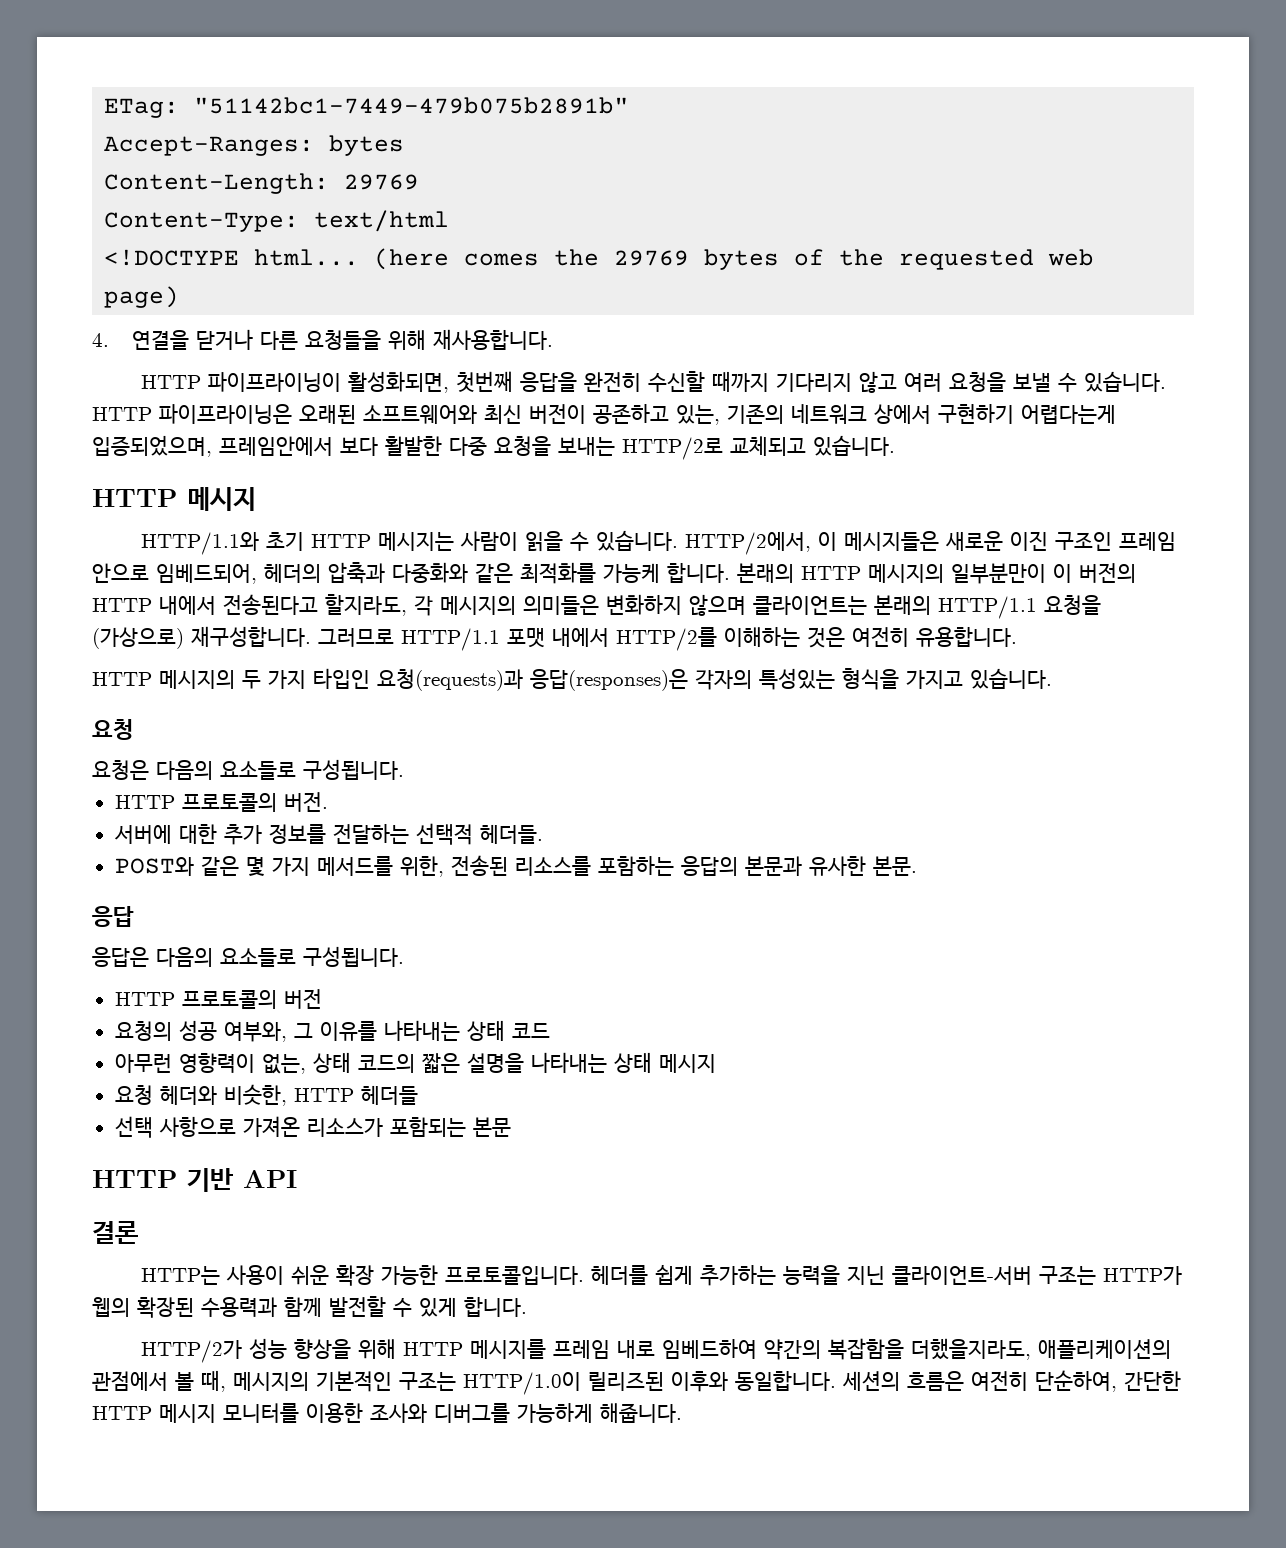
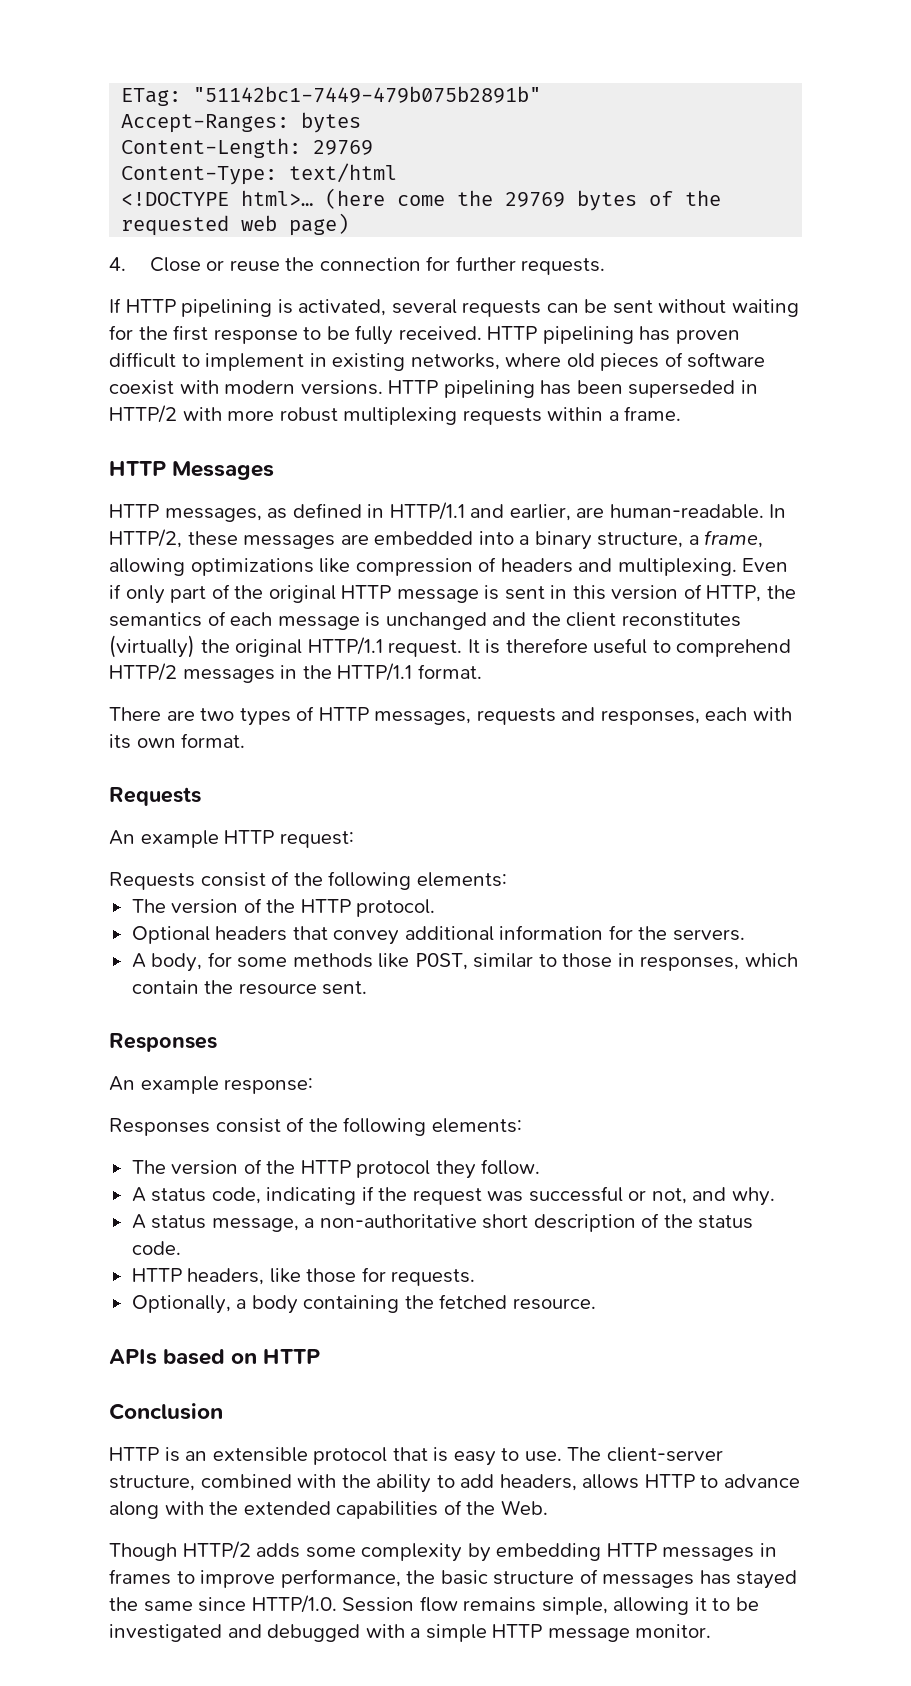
- <!DOCTYPE html... (here comes the 29769 bytes of the requested web page)
+ <!DOCTYPE html>… (here come the 29769 bytes of the requested web page)
- 4. 연결을 닫거나 다른 요청들을 위해 재사용합니다.
- HTTP 파이프라이닝이 활성화되면, 첫번째 응답을 완전히 수신할 때까지 기다리지 않고 여러 요청을 보낼 수 있습니다. HTTP 파이프라이닝은 오래된 소프트웨어와 최신 버전이 공존하고 있는, 기존의 네트워크 상에서 구현하기 어렵다는게 입증되었으며, 프레임안에서 보다 활발한 다중 요청을 보내는 HTTP/2로 교체되고 있습니다.
- HTTP 메시지
- HTTP/1.1와 초기 HTTP 메시지는 사람이 읽을 수 있습니다. HTTP/2에서, 이 메시지들은 새로운 이진 구조인 프레임 안으로 임베드되어, 헤더의 압축과 다중화와 같은 최적화를 가능케 합니다. 본래의 HTTP 메시지의 일부분만이 이 버전의 HTTP 내에서 전송된다고 할지라도, 각 메시지의 의미들은 변화하지 않으며 클라이언트는 본래의 HTTP/1.1 요청을 (가상으로) 재구성합니다. 그러므로 HTTP/1.1 포맷 내에서 HTTP/2를 이해하는 것은 여전히 유용합니다.
- HTTP 메시지의 두 가지 타입인 요청(requests)과 응답(responses)은 각자의 특성있는 형식을 가지고 있습니다.
- 요청
- 요청은 다음의 요소들로 구성됩니다.
- HTTP 프로토콜의 버전.
- 서버에 대한 추가 정보를 전달하는 선택적 헤더들.
- POST와 같은 몇 가지 메서드를 위한, 전송된 리소스를 포함하는 응답의 본문과 유사한 본문.
- 응답
- 응답은 다음의 요소들로 구성됩니다.
- HTTP 프로토콜의 버전
- 요청의 성공 여부와, 그 이유를 나타내는 상태 코드
- 아무런 영향력이 없는, 상태 코드의 짧은 설명을 나타내는 상태 메시지
- 요청 헤더와 비슷한, HTTP 헤더들
- 선택 사항으로 가져온 리소스가 포함되는 본문
- HTTP 기반 API
- 결론
- HTTP는 사용이 쉬운 확장 가능한 프로토콜입니다. 헤더를 쉽게 추가하는 능력을 지닌 클라이언트-서버 구조는 HTTP가 웹의 확장된 수용력과 함께 발전할 수 있게 합니다.
- HTTP/2가 성능 향상을 위해 HTTP 메시지를 프레임 내로 임베드하여 약간의 복잡함을 더했을지라도, 애플리케이션의 관점에서 볼 때, 메시지의 기본적인 구조는 HTTP/1.0이 릴리즈된 이후와 동일합니다. 세션의 흐름은 여전히 단순하여, 간단한 HTTP 메시지 모니터를 이용한 조사와 디버그를 가능하게 해줍니다.
+ 4. Close or reuse the connection for further requests.
+ If HTTP pipelining is activated, several requests can be sent without waiting for the first response to be fully received. HTTP pipelining has proven difficult to implement in existing networks, where old pieces of software coexist with modern versions. HTTP pipelining has been superseded in HTTP/2 with more robust multiplexing requests within a frame.
+ HTTP Messages
+ HTTP messages, as defined in HTTP/1.1 and earlier, are human-readable. In HTTP/2, these messages are embedded into a binary structure, a frame, allowing optimizations like compression of headers and multiplexing. Even if only part of the original HTTP message is sent in this version of HTTP, the semantics of each message is unchanged and the client reconstitutes (virtually) the original HTTP/1.1 request. It is therefore useful to comprehend HTTP/2 messages in the HTTP/1.1 format.
+ There are two types of HTTP messages, requests and responses, each with its own format.
+ Requests
+ An example HTTP request:
+ Requests consist of the following elements:
+ The version of the HTTP protocol.
+ Optional headers that convey additional information for the servers.
+ A body, for some methods like POST, similar to those in responses, which contain the resource sent.
+ Responses
+ An example response:
+ Responses consist of the following elements:
+ The version of the HTTP protocol they follow.
+ A status code, indicating if the request was successful or not, and why.
+ A status message, a non-authoritative short description of the status code.
+ HTTP headers, like those for requests.
+ Optionally, a body containing the fetched resource.
+ APIs based on HTTP
+ Conclusion
+ HTTP is an extensible protocol that is easy to use. The client-server structure, combined with the ability to add headers, allows HTTP to advance along with the extended capabilities of the Web.
+ Though HTTP/2 adds some complexity by embedding HTTP messages in frames to improve performance, the basic structure of messages has stayed the same since HTTP/1.0. Session flow remains simple, allowing it to be investigated and debugged with a simple HTTP message monitor.

